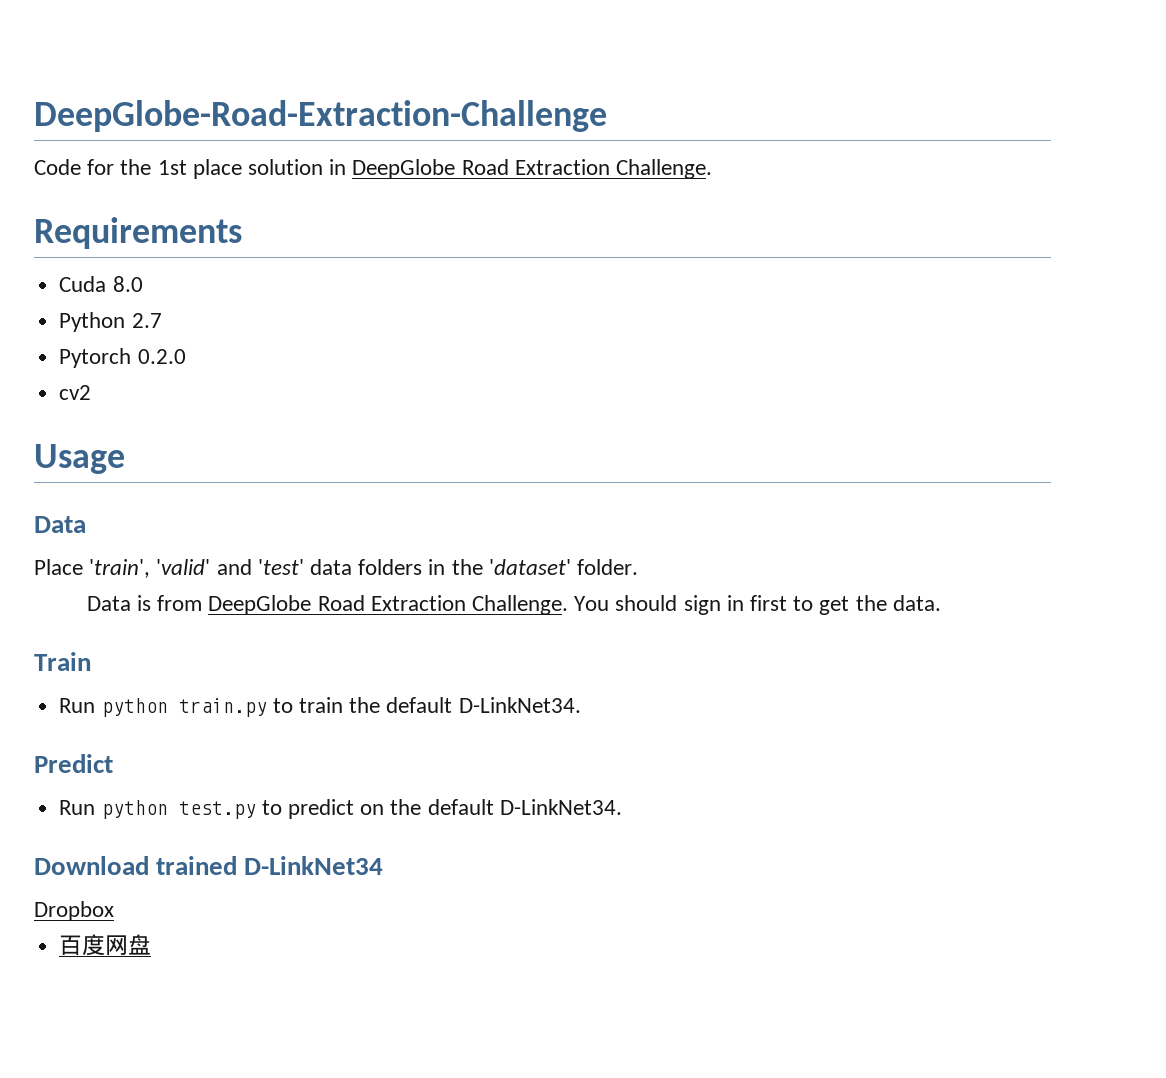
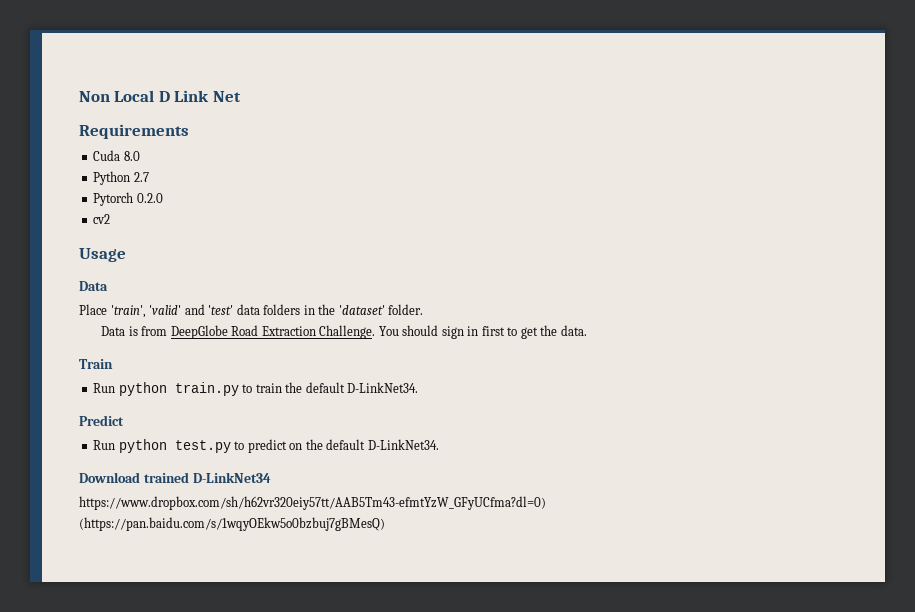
- DeepGlobe-Road-Extraction-Challenge
- Code for the 1st place solution in DeepGlobe Road Extraction Challenge.
+ Non Local D Link Net
- Dropbox
- 百度网盘
+ https://www.dropbox.com/sh/h62vr320eiy57tt/AAB5Tm43-efmtYzW_GFyUCfma?dl=0) (https://pan.baidu.com/s/1wqyOEkw5o0bzbuj7gBMesQ)

